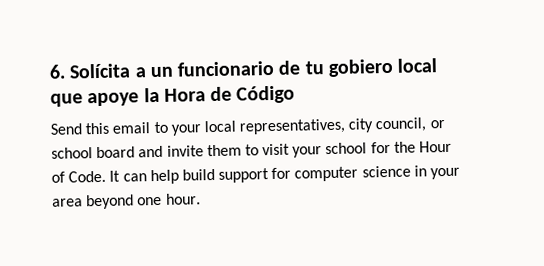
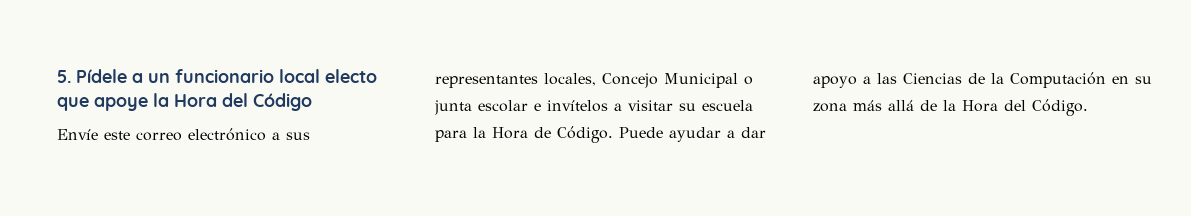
- 6. Solícita a un funcionario de tu gobiero local que apoye la Hora de Código
+ 5. Pídele a un funcionario local electo que apoye la Hora del Código
- Send this email to your local representatives, city council, or school board and invite them to visit your school for the Hour of Code. It can help build support for computer science in your area beyond one hour.
+ Envíe este correo electrónico a sus representantes locales, Concejo Municipal o junta escolar e invítelos a visitar su escuela para la Hora de Código. Puede ayudar a dar apoyo a las Ciencias de la Computación en su zona más allá de la Hora del Código.

